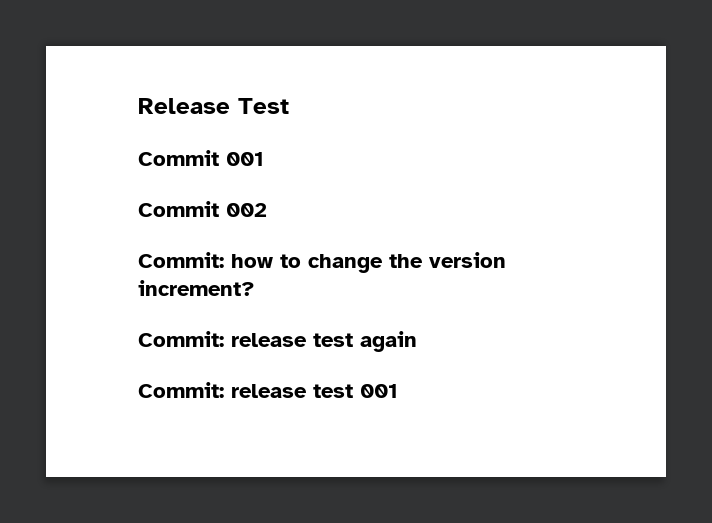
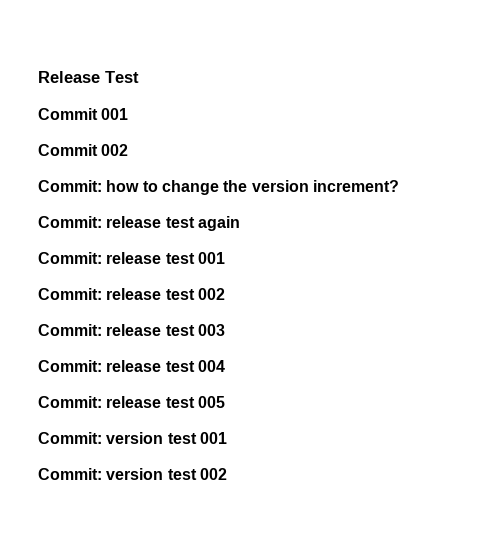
+ Commit: release test 002
+ Commit: release test 003
+ Commit: release test 004
+ Commit: release test 005
+ Commit: version test 001
+ Commit: version test 002

